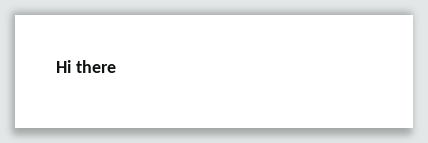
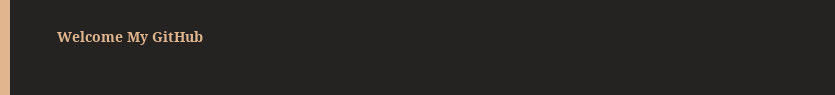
- Hi there
+ Welcome My GitHub

